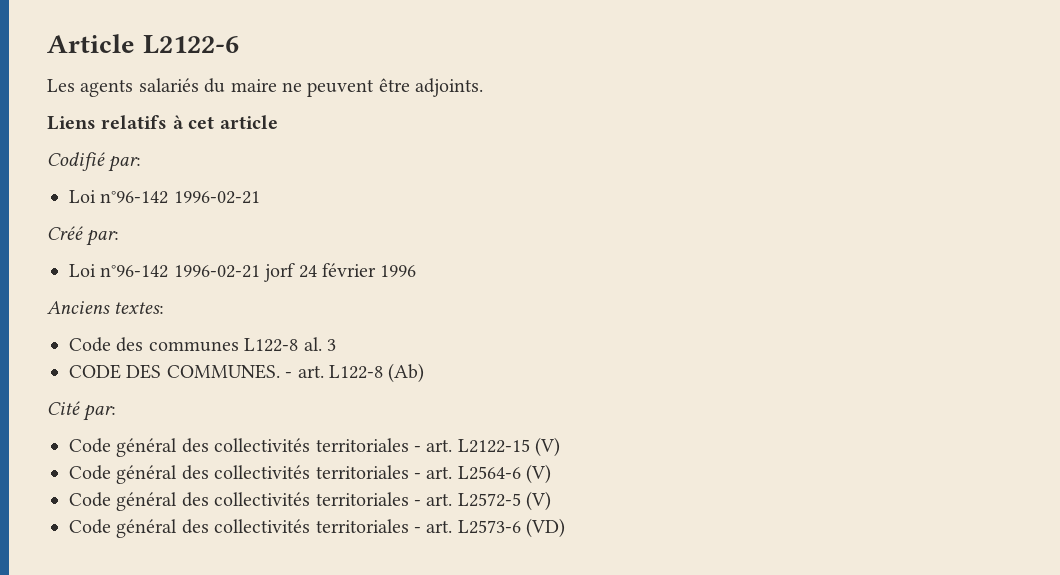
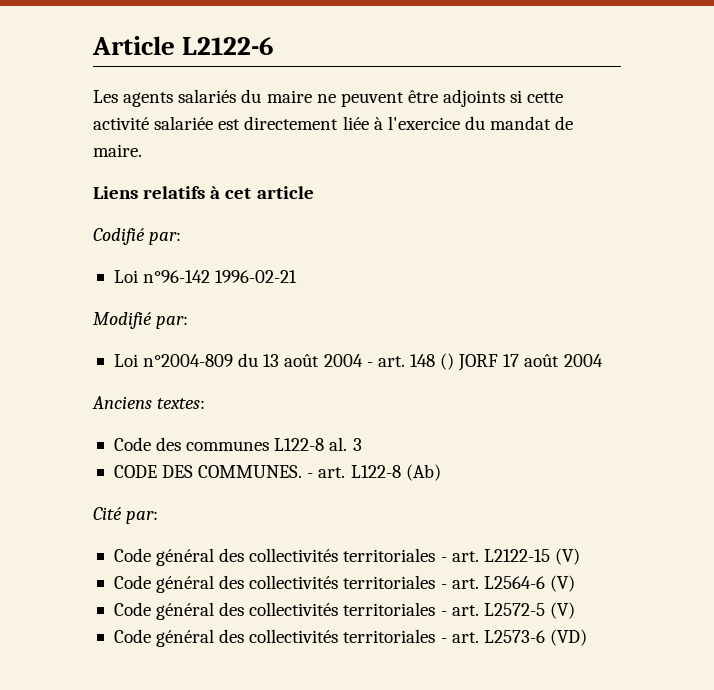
- Les agents salariés du maire ne peuvent être adjoints.
+ Les agents salariés du maire ne peuvent être adjoints si cette activité salariée est directement liée à l'exercice du mandat de maire.
- Créé par:
- Loi n°96-142 1996-02-21 jorf 24 février 1996
+ Modifié par:
+ Loi n°2004-809 du 13 août 2004 - art. 148 () JORF 17 août 2004

